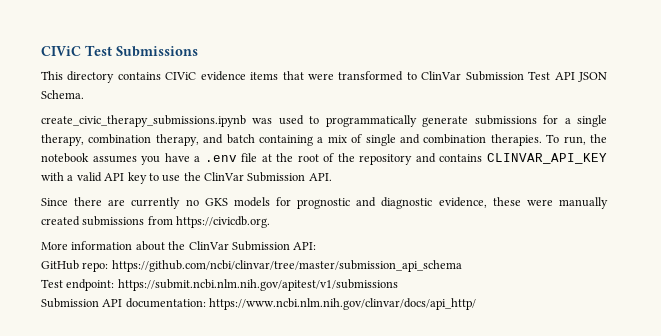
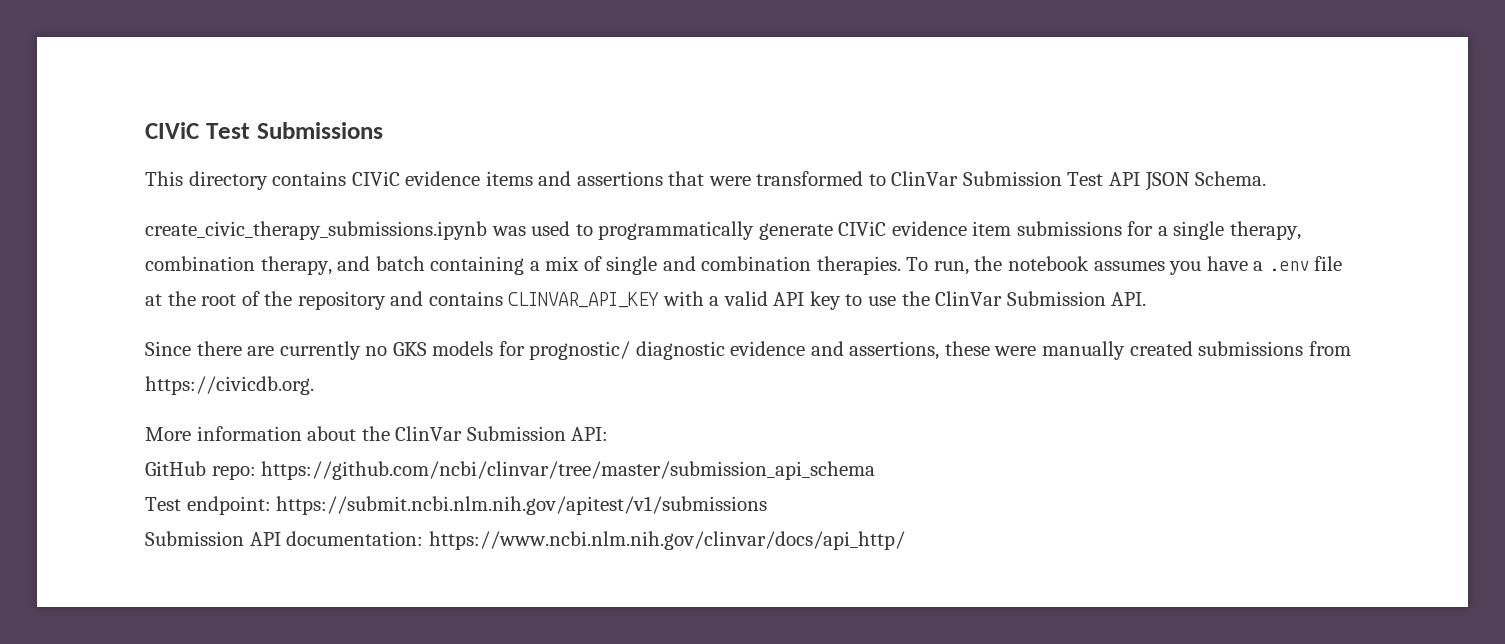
- This directory contains CIViC evidence items that were transformed to ClinVar Submission Test API JSON Schema.
+ This directory contains CIViC evidence items and assertions that were transformed to ClinVar Submission Test API JSON Schema.
- create_civic_therapy_submissions.ipynb was used to programmatically generate submissions for a single therapy, combination therapy, and batch containing a mix of single and combination therapies.
+ create_civic_therapy_submissions.ipynb was used to programmatically generate CIViC evidence item submissions for a single therapy, combination therapy, and batch containing a mix of single and combination therapies.
- Since there are currently no GKS models for prognostic and diagnostic evidence, these were manually created submissions from https://civicdb.org.
+ Since there are currently no GKS models for prognostic/ diagnostic evidence and assertions, these were manually created submissions from https://civicdb.org.

